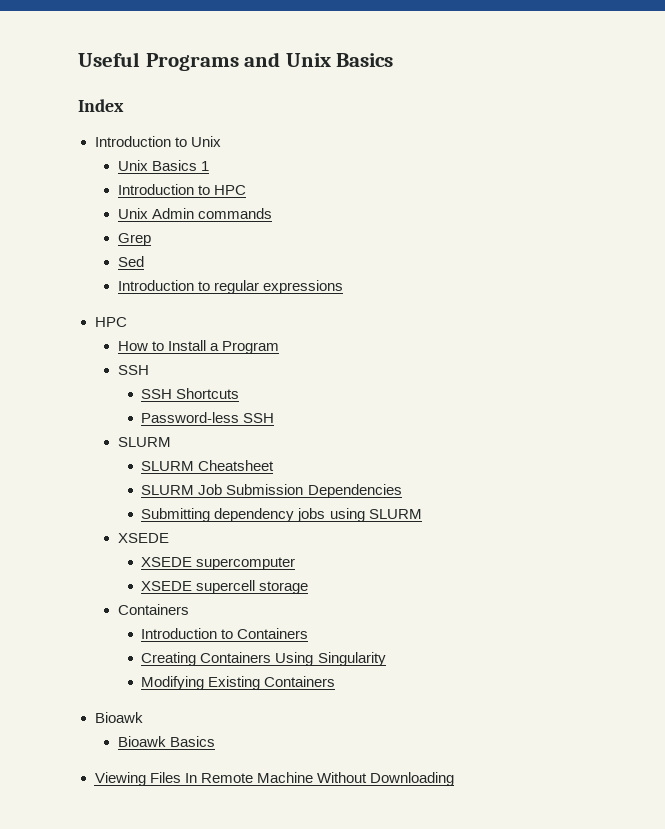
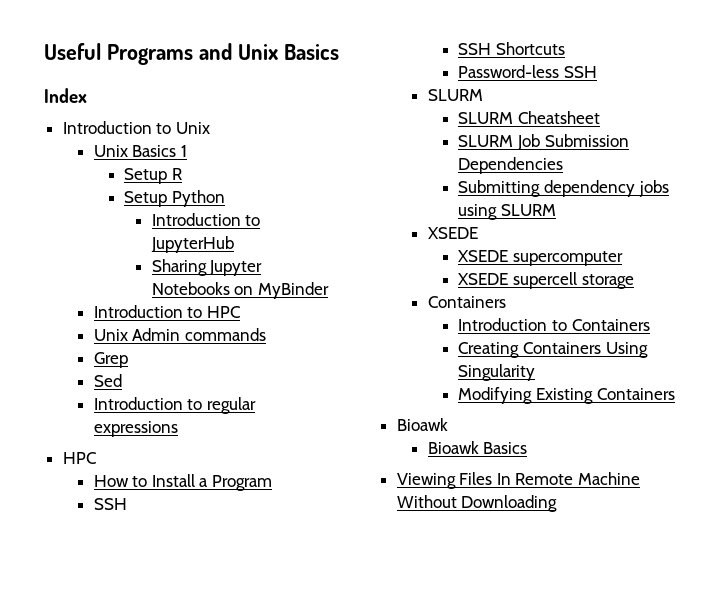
+ Setup R
+ Setup Python
+ Introduction to JupyterHub
+ Sharing Jupyter Notebooks on MyBinder

